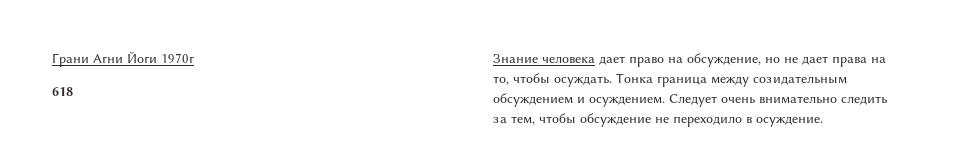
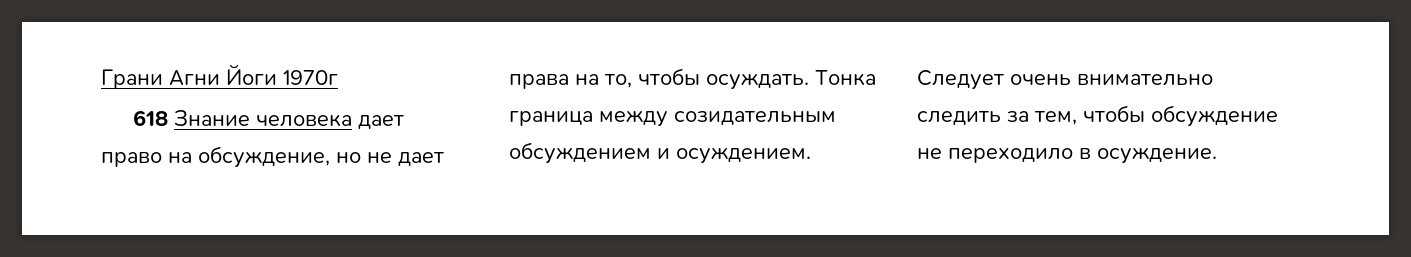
- 618
- Знание человека дает право на обсуждение, но не дает права на то, чтобы осуждать.
+ 618 Знание человека дает право на обсуждение, но не дает права на то, чтобы осуждать.

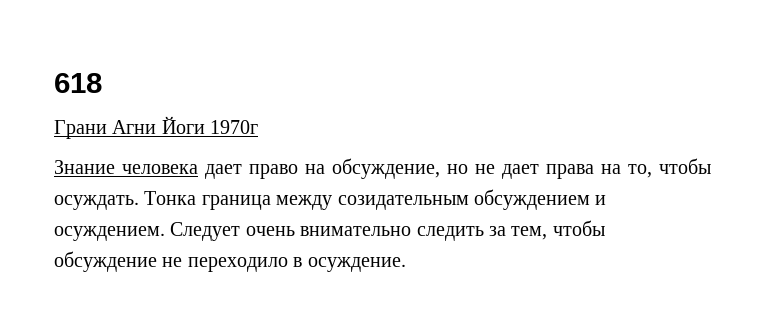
+ 618
- 618 Знание человека дает право на обсуждение, но не дает права на то, чтобы осуждать.
+ Знание человека дает право на обсуждение, но не дает права на то, чтобы осуждать.

